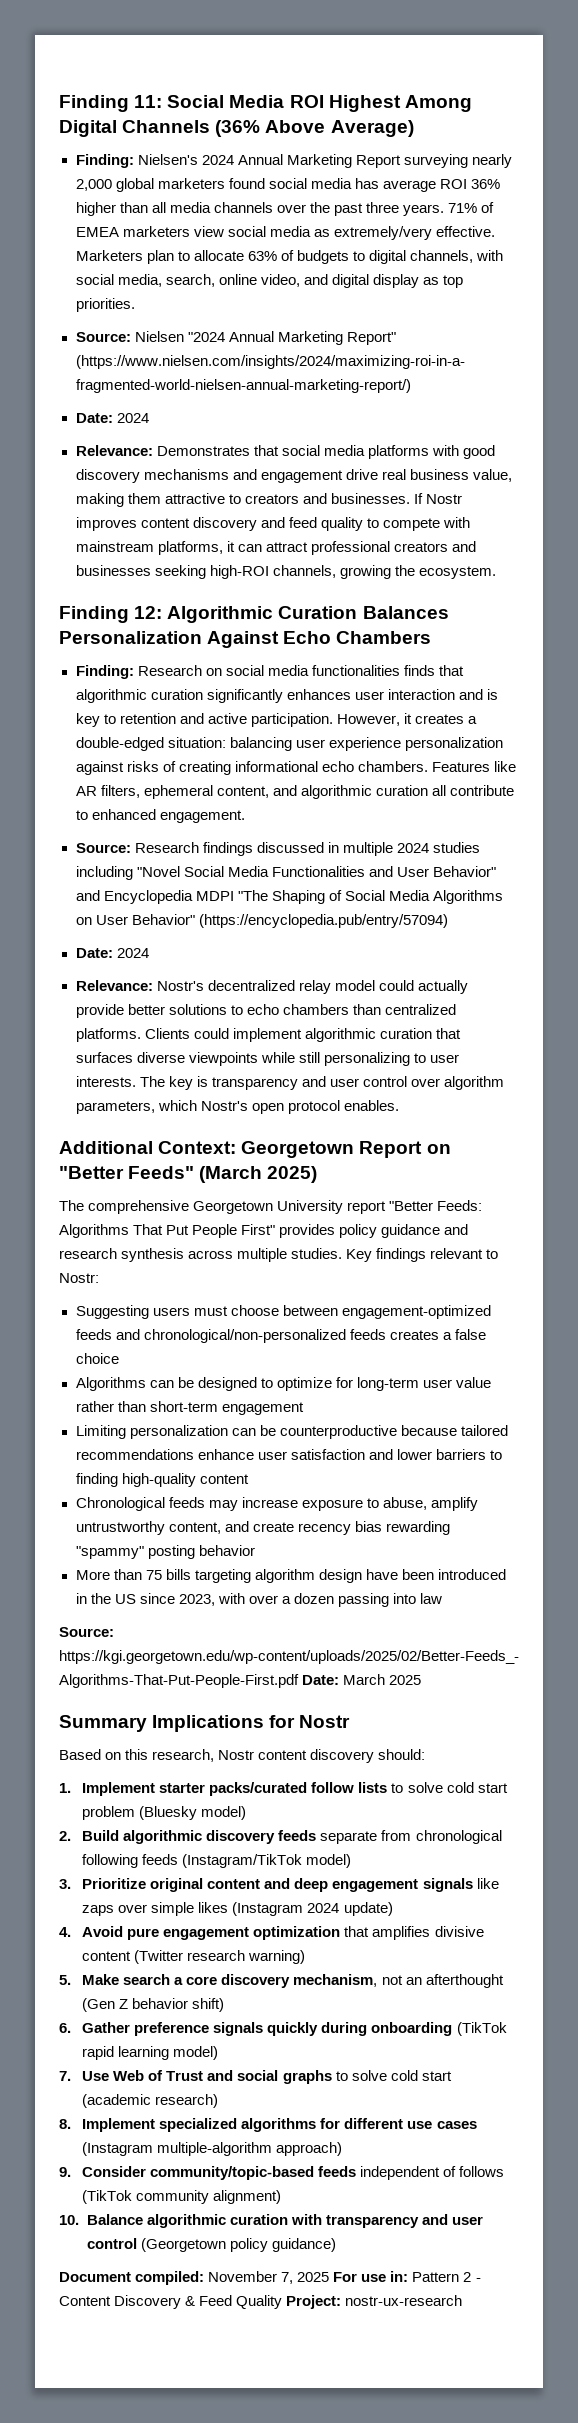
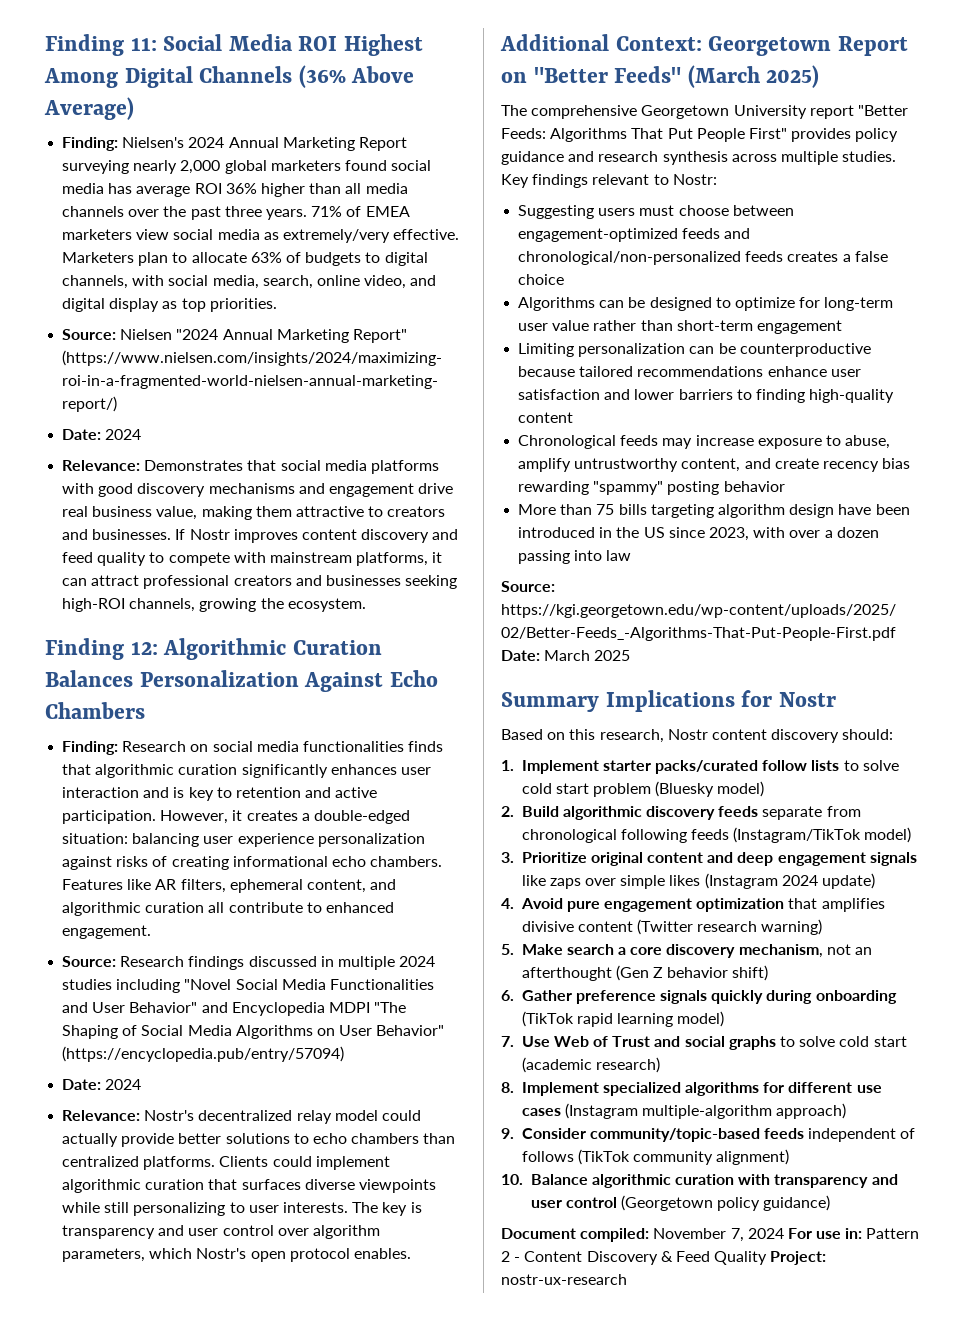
- Document compiled: November 7, 2025 For use in: Pattern 2 - Content Discovery & Feed Quality Project: nostr-ux-research
+ Document compiled: November 7, 2024 For use in: Pattern 2 - Content Discovery & Feed Quality Project: nostr-ux-research

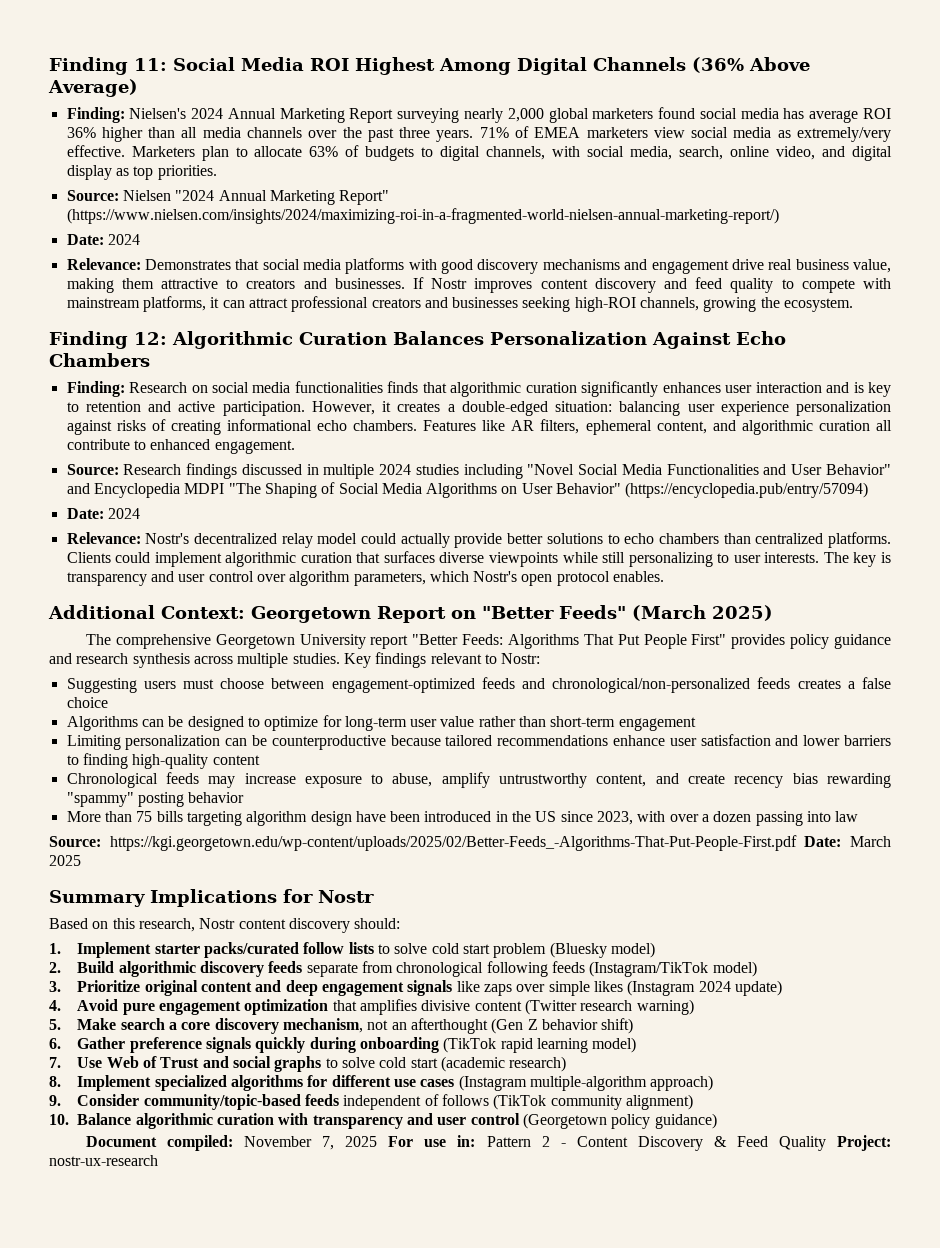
- Document compiled: November 7, 2024 For use in: Pattern 2 - Content Discovery & Feed Quality Project: nostr-ux-research
+ Document compiled: November 7, 2025 For use in: Pattern 2 - Content Discovery & Feed Quality Project: nostr-ux-research

